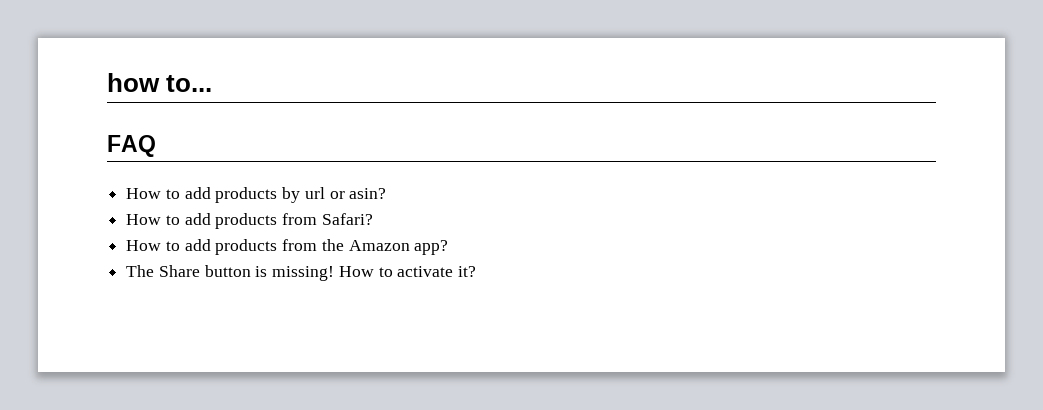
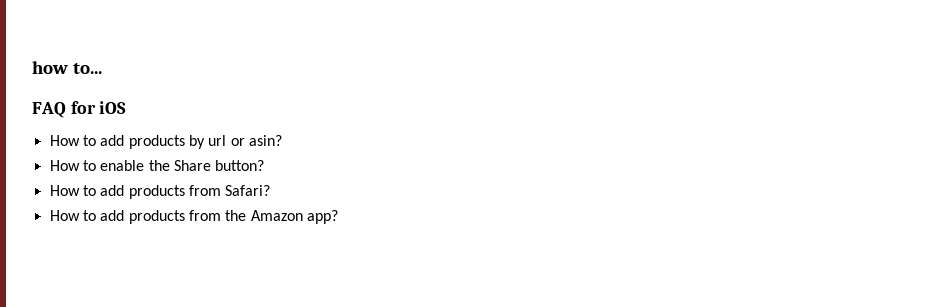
- FAQ
+ FAQ for iOS
+ How to enable the Share button?
- The Share button is missing! How to activate it?

